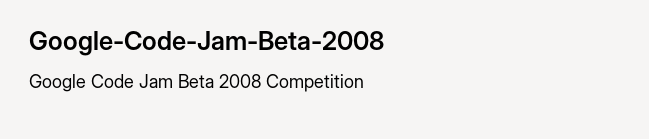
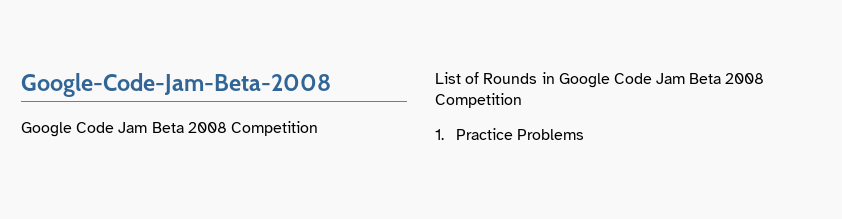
+ List of Rounds in Google Code Jam Beta 2008 Competition
+ 1. Practice Problems

